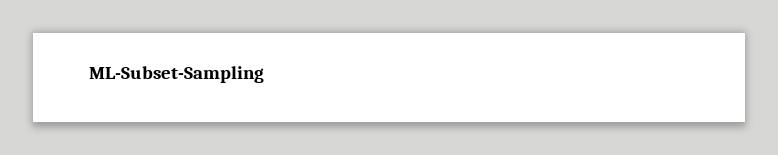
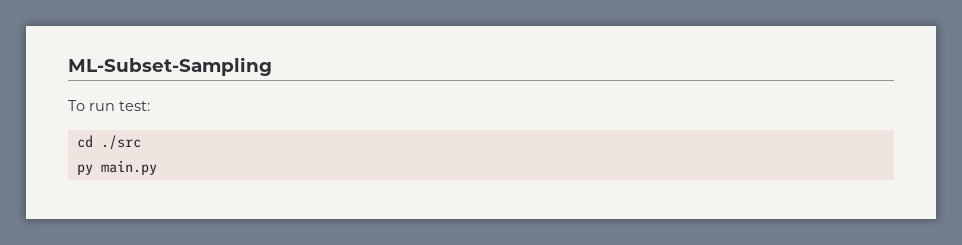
+ To run test:
+ cd ./src
+ py main.py

